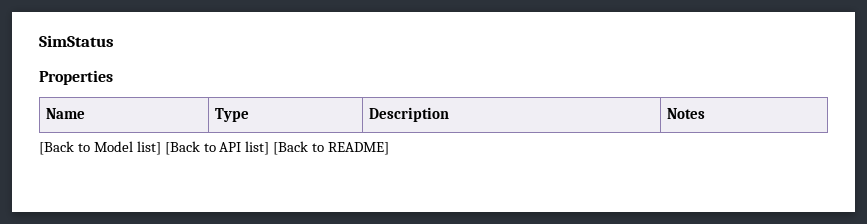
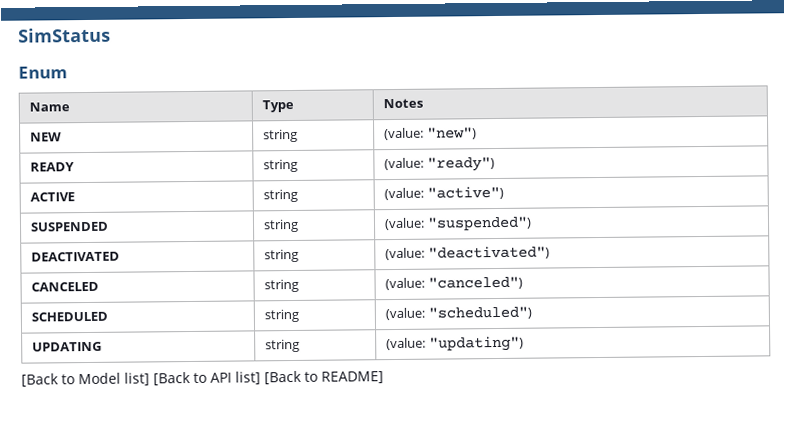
- Properties
+ Enum
- Name | Type | Description | Notes
+ Name | Type | Notes
+ NEW | string | (value: "new")
+ READY | string | (value: "ready")
+ ACTIVE | string | (value: "active")
+ SUSPENDED | string | (value: "suspended")
+ DEACTIVATED | string | (value: "deactivated")
+ CANCELED | string | (value: "canceled")
+ SCHEDULED | string | (value: "scheduled")
+ UPDATING | string | (value: "updating")

